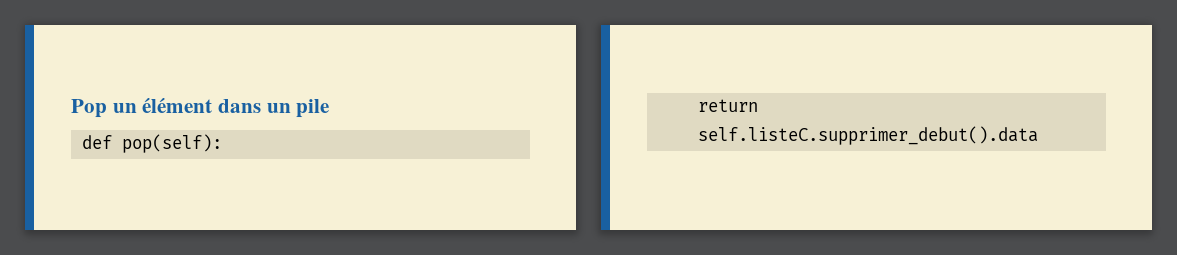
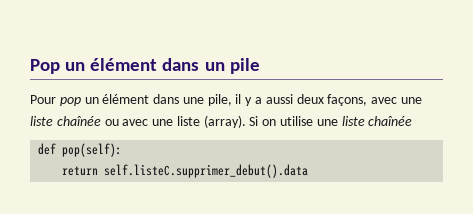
+ Pour pop un élément dans une pile, il y a aussi deux façons, avec une liste chaînée ou avec une liste (array). Si on utilise une liste chaînée

